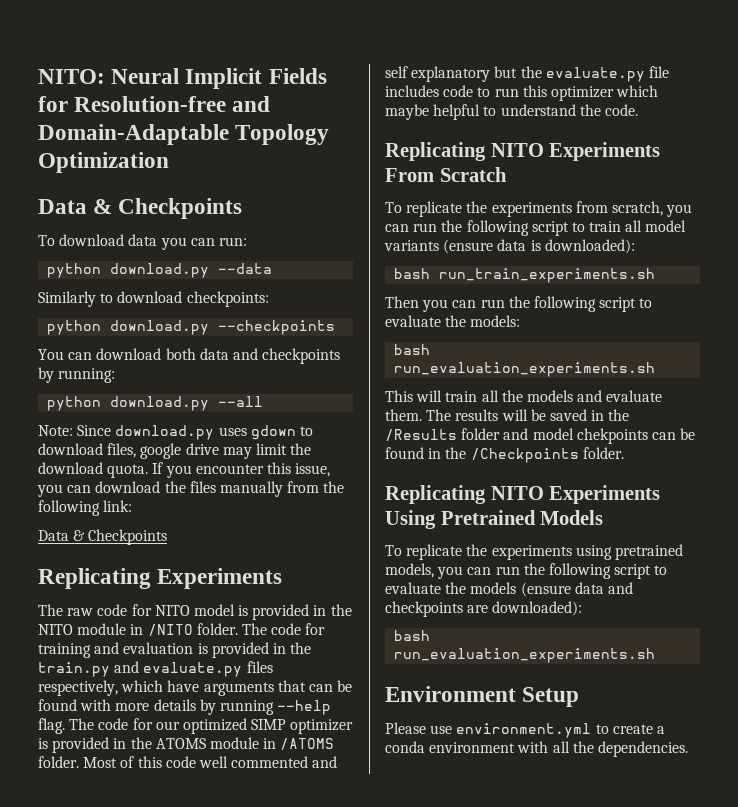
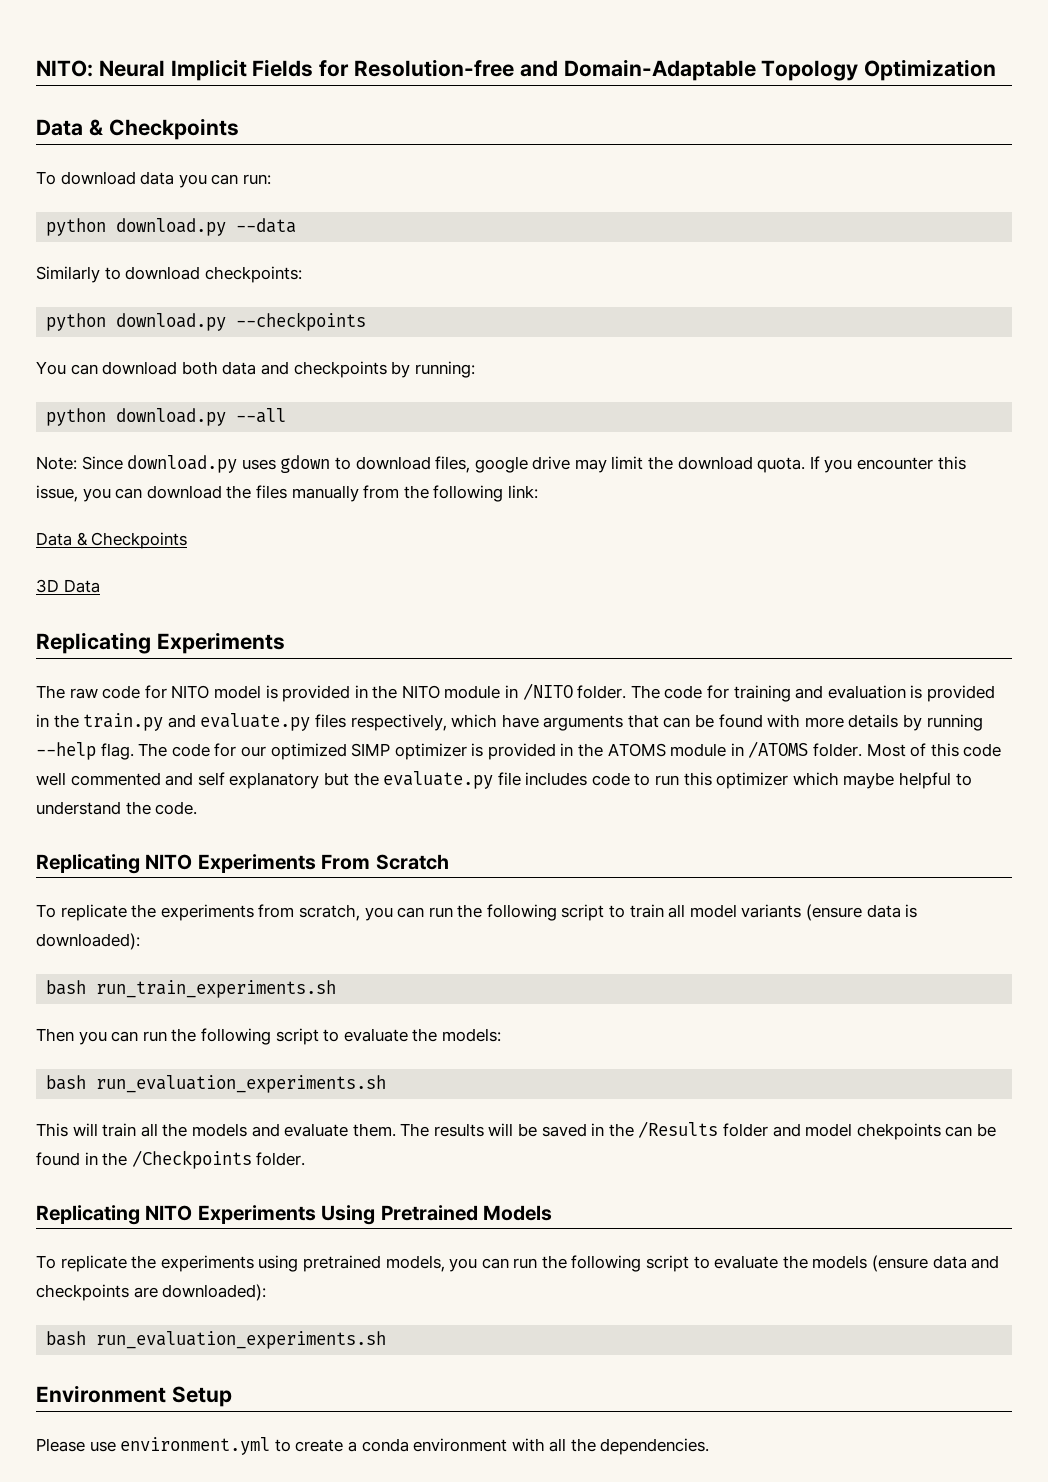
+ 3D Data

